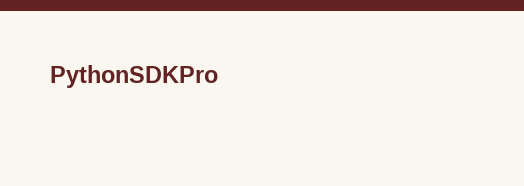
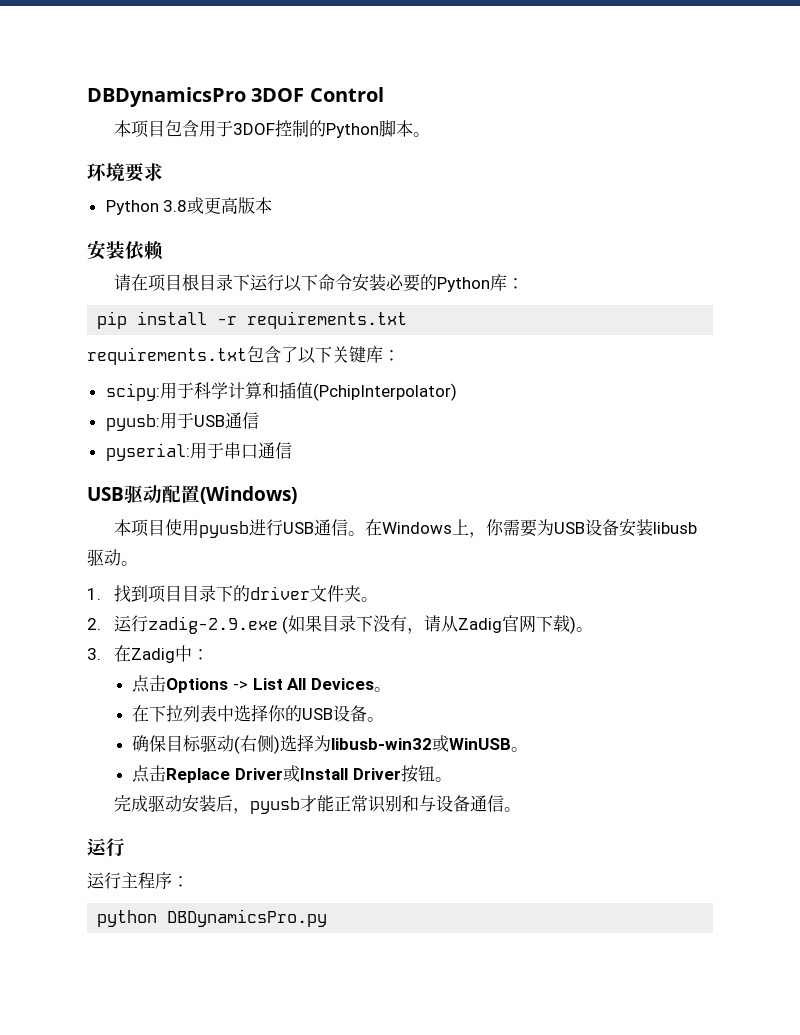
- PythonSDKPro
+ DBDynamicsPro 3DOF Control
+ 本项目包含用于3DOF控制的Python脚本。
+ 环境要求
+ Python 3.8或更高版本
+ 安装依赖
+ 请在项目根目录下运行以下命令安装必要的Python库：
+ pip install -r requirements.txt
+ requirements.txt包含了以下关键库：
+ scipy:用于科学计算和插值(PchipInterpolator)
+ pyusb:用于USB通信
+ pyserial:用于串口通信
+ USB驱动配置(Windows)
+ 本项目使用pyusb进行USB通信。在Windows上，你需要为USB设备安装libusb驱动。
+ 1.找到项目目录下的driver文件夹。
+ 2.运行zadig-2.9.exe (如果目录下没有，请从Zadig官网下载)。
+ 3.在Zadig中：
+ 点击Options -> List All Devices。
+ 在下拉列表中选择你的USB设备。
+ 确保目标驱动(右侧)选择为libusb-win32或WinUSB。
+ 点击Replace Driver或Install Driver按钮。
+ 完成驱动安装后，pyusb才能正常识别和与设备通信。
+ 运行
+ 运行主程序：
+ python DBDynamicsPro.py

